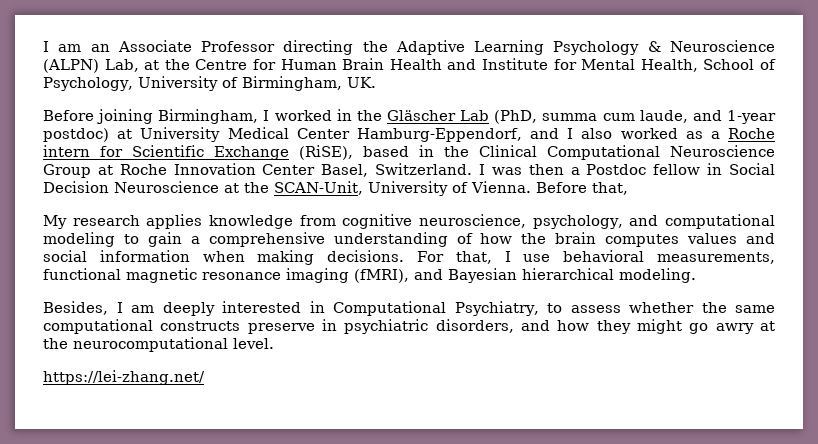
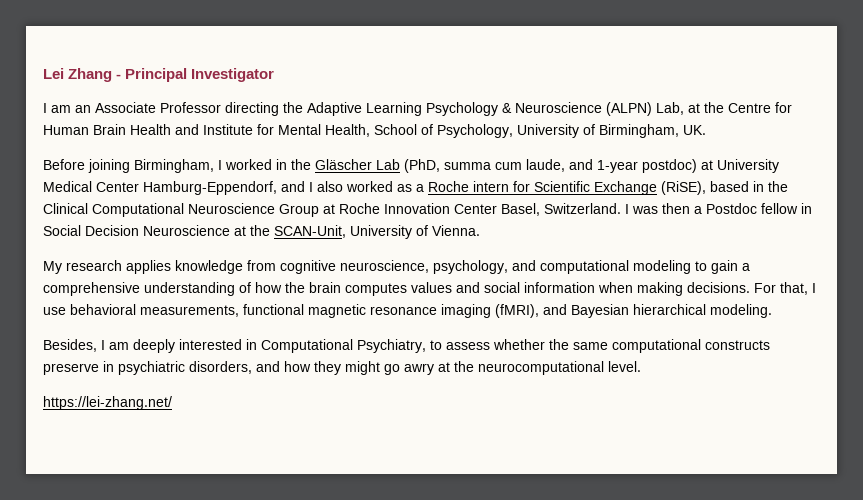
+ Lei Zhang - Principal Investigator
- Before that,

